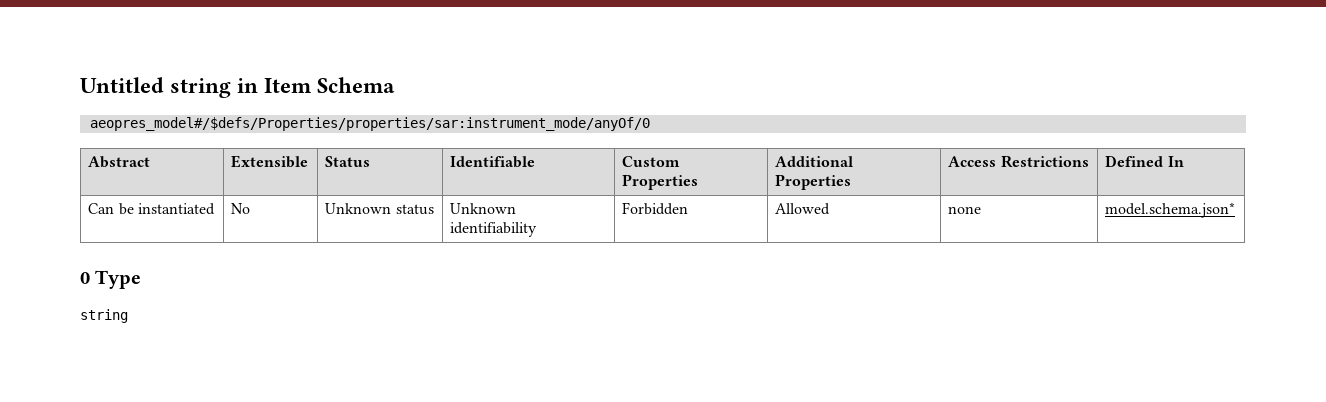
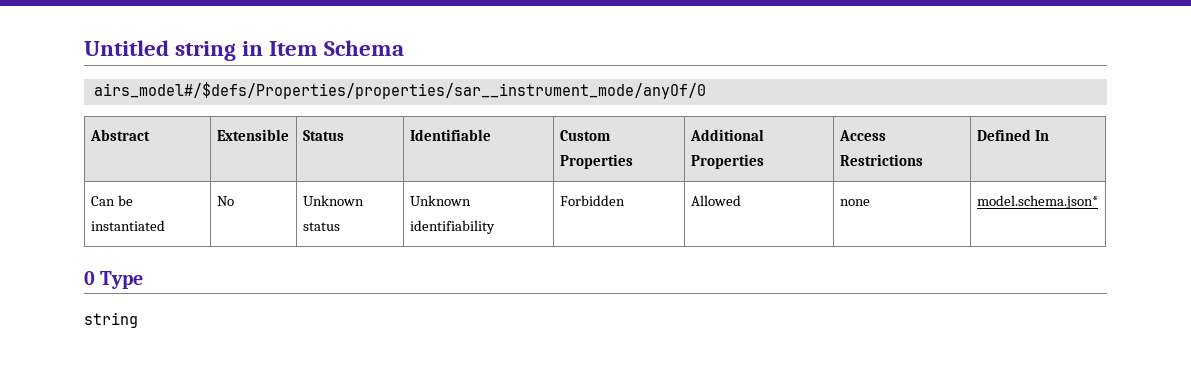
- aeopres_model#/$defs/Properties/properties/sar:instrument_mode/anyOf/0
+ airs_model#/$defs/Properties/properties/sar__instrument_mode/anyOf/0

